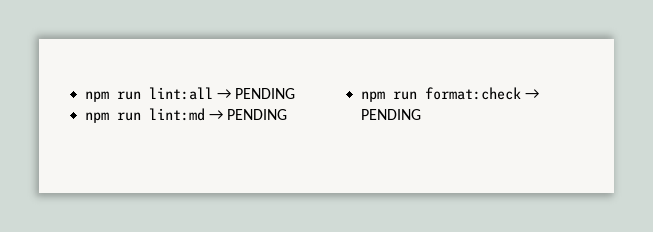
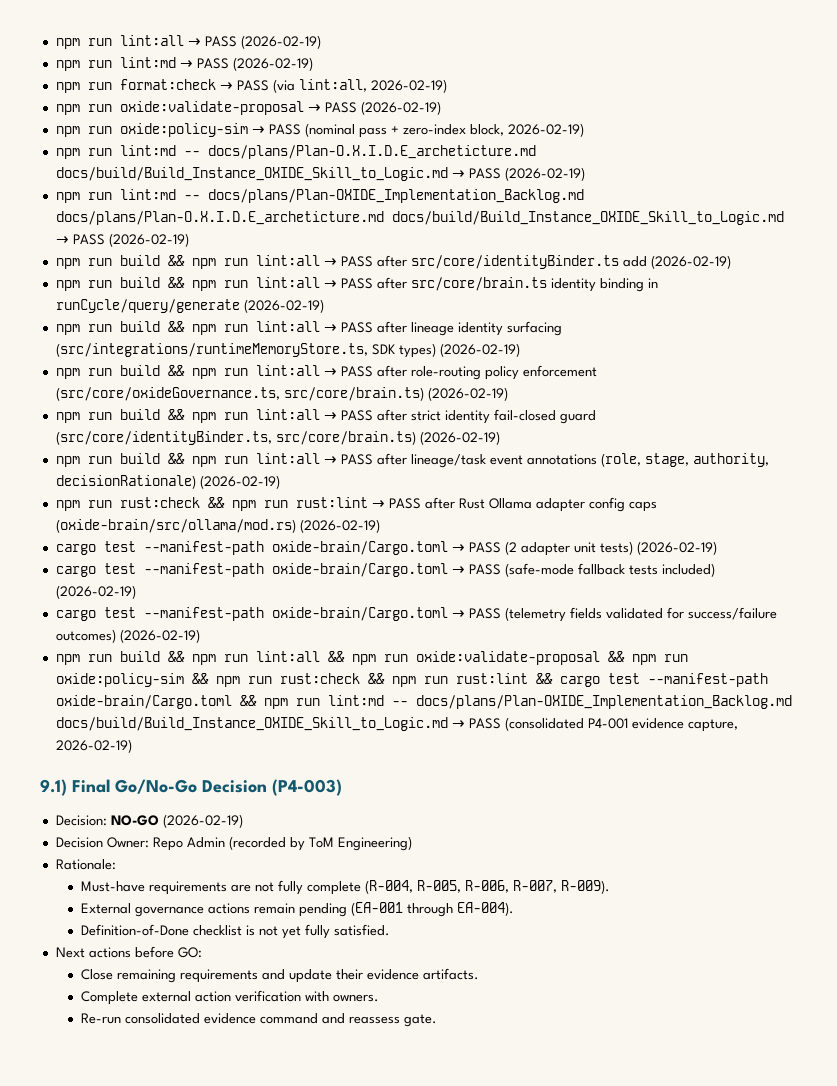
- npm run lint:all → PENDING
+ npm run lint:all → PASS (2026-02-19)
- npm run lint:md → PENDING
+ npm run lint:md → PASS (2026-02-19)
- npm run format:check → PENDING
+ npm run format:check → PASS (via lint:all, 2026-02-19)
+ npm run oxide:validate-proposal → PASS (2026-02-19)
+ npm run oxide:policy-sim → PASS (nominal pass + zero-index block, 2026-02-19)
+ npm run lint:md -- docs/plans/Plan-O.X.I.D.E_archeticture.md docs/build/Build_Instance_OXIDE_Skill_to_Logic.md → PASS (2026-02-19)
+ npm run lint:md -- docs/plans/Plan-OXIDE_Implementation_Backlog.md docs/plans/Plan-O.X.I.D.E_archeticture.md docs/build/Build_Instance_OXIDE_Skill_to_Logic.md → PASS (2026-02-19)
+ npm run build && npm run lint:all → PASS after src/core/identityBinder.ts add (2026-02-19)
+ npm run build && npm run lint:all → PASS after src/core/brain.ts identity binding in runCycle/query/generate (2026-02-19)
+ npm run build && npm run lint:all → PASS after lineage identity surfacing (src/integrations/runtimeMemoryStore.ts, SDK types) (2026-02-19)
+ npm run build && npm run lint:all → PASS after role-routing policy enforcement (src/core/oxideGovernance.ts, src/core/brain.ts) (2026-02-19)
+ npm run build && npm run lint:all → PASS after strict identity fail-closed guard (src/core/identityBinder.ts, src/core/brain.ts) (2026-02-19)
+ npm run build && npm run lint:all → PASS after lineage/task event annotations (role, stage, authority, decisionRationale) (2026-02-19)
+ npm run rust:check && npm run rust:lint → PASS after Rust Ollama adapter config caps (oxide-brain/src/ollama/mod.rs) (2026-02-19)
+ cargo test --manifest-path oxide-brain/Cargo.toml → PASS (2 adapter unit tests) (2026-02-19)
+ cargo test --manifest-path oxide-brain/Cargo.toml → PASS (safe-mode fallback tests included) (2026-02-19)
+ cargo test --manifest-path oxide-brain/Cargo.toml → PASS (telemetry fields validated for success/failure outcomes) (2026-02-19)
+ npm run build && npm run lint:all && npm run oxide:validate-proposal && npm run oxide:policy-sim && npm run rust:check && npm run rust:lint && cargo test --manifest-path oxide-brain/Cargo.toml && npm run lint:md -- docs/plans/Plan-OXIDE_Implementation_Backlog.md docs/build/Build_Instance_OXIDE_Skill_to_Logic.md → PASS (consolidated P4-001 evidence capture, 2026-02-19)
+ 9.1) Final Go/No-Go Decision (P4-003)
+ Decision: NO-GO (2026-02-19)
+ Decision Owner: Repo Admin (recorded by ToM Engineering)
+ Rationale:
+ Must-have requirements are not fully complete (R-004, R-005, R-006, R-007, R-009).
+ External governance actions remain pending (EA-001 through EA-004).
+ Definition-of-Done checklist is not yet fully satisfied.
+ Next actions before GO:
+ Close remaining requirements and update their evidence artifacts.
+ Complete external action verification with owners.
+ Re-run consolidated evidence command and reassess gate.

